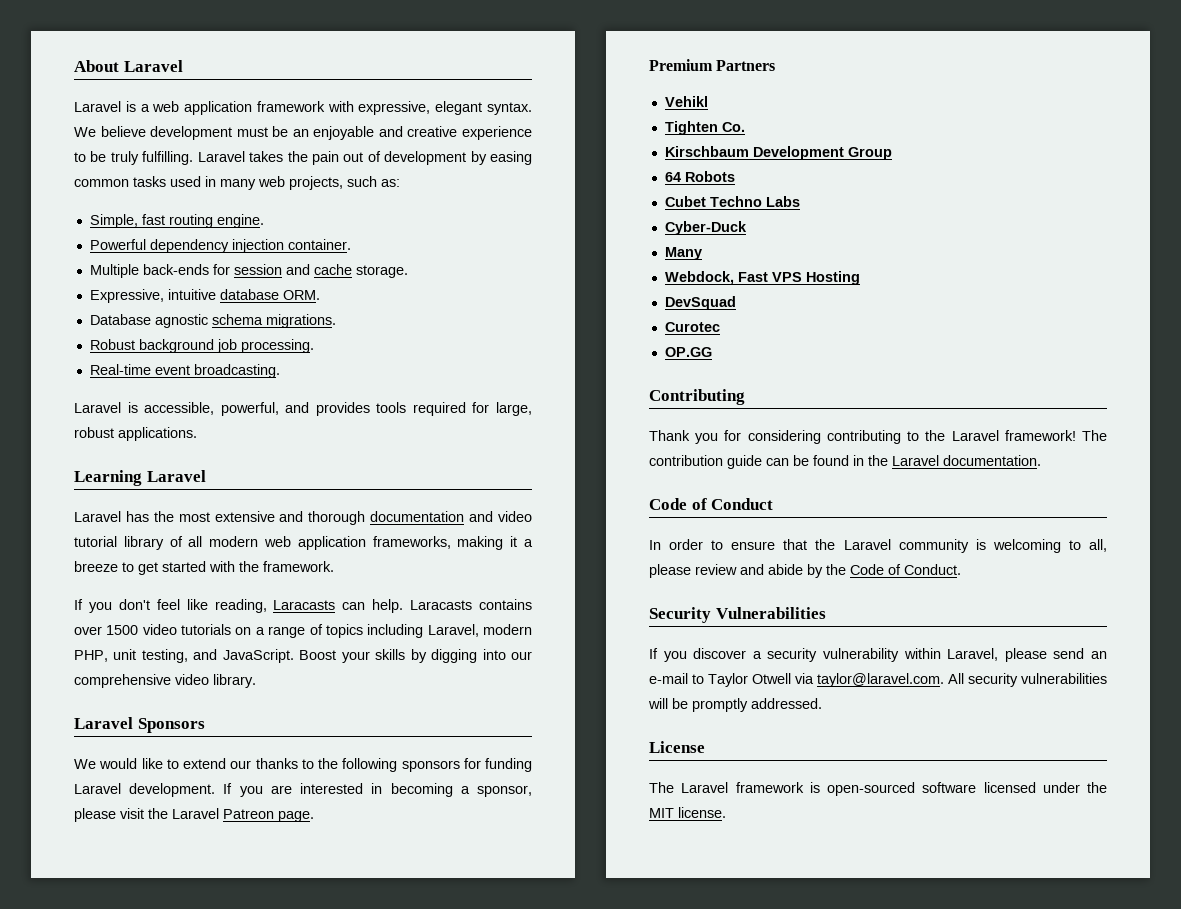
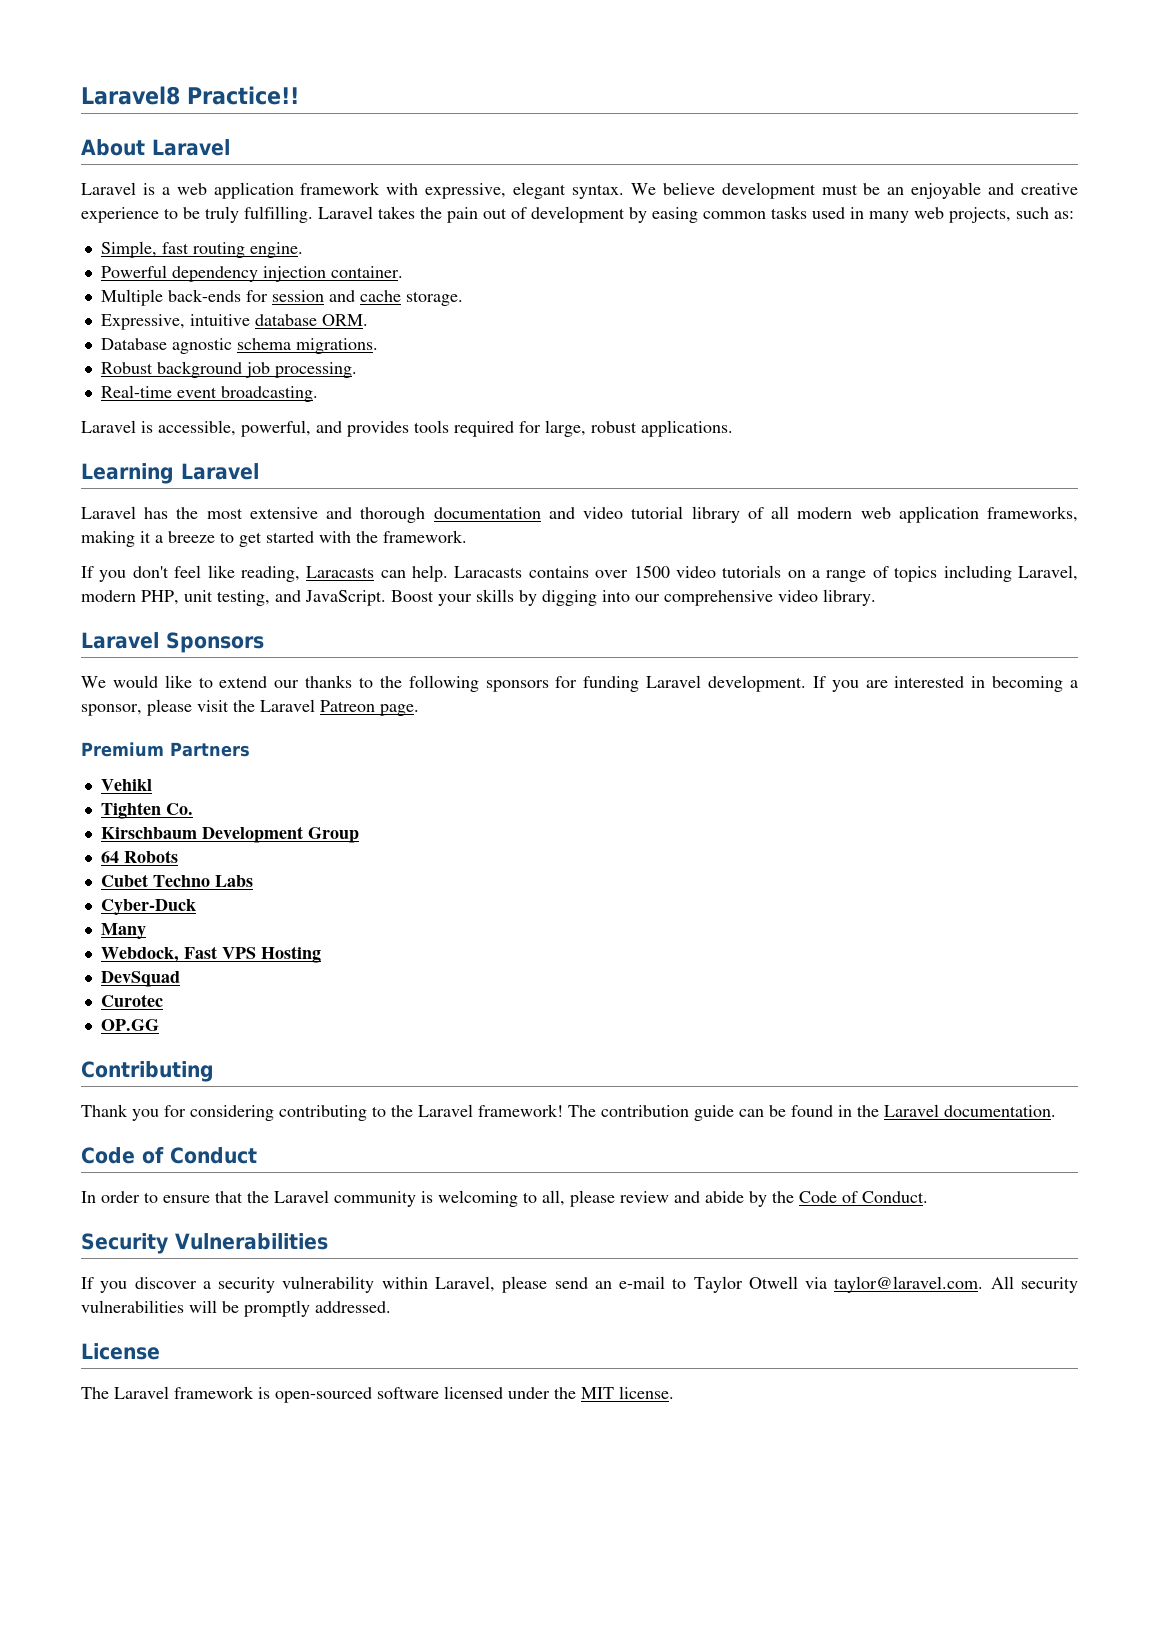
+ Laravel8 Practice!!

